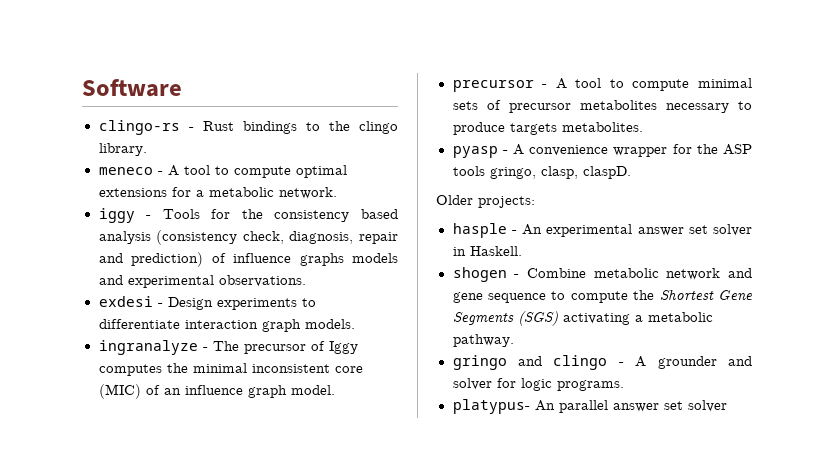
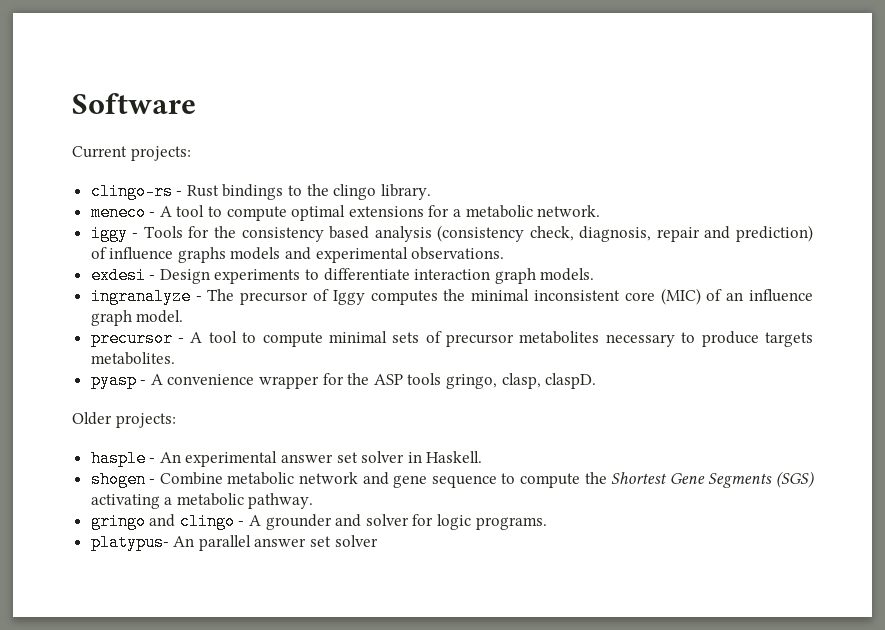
+ Current projects:

